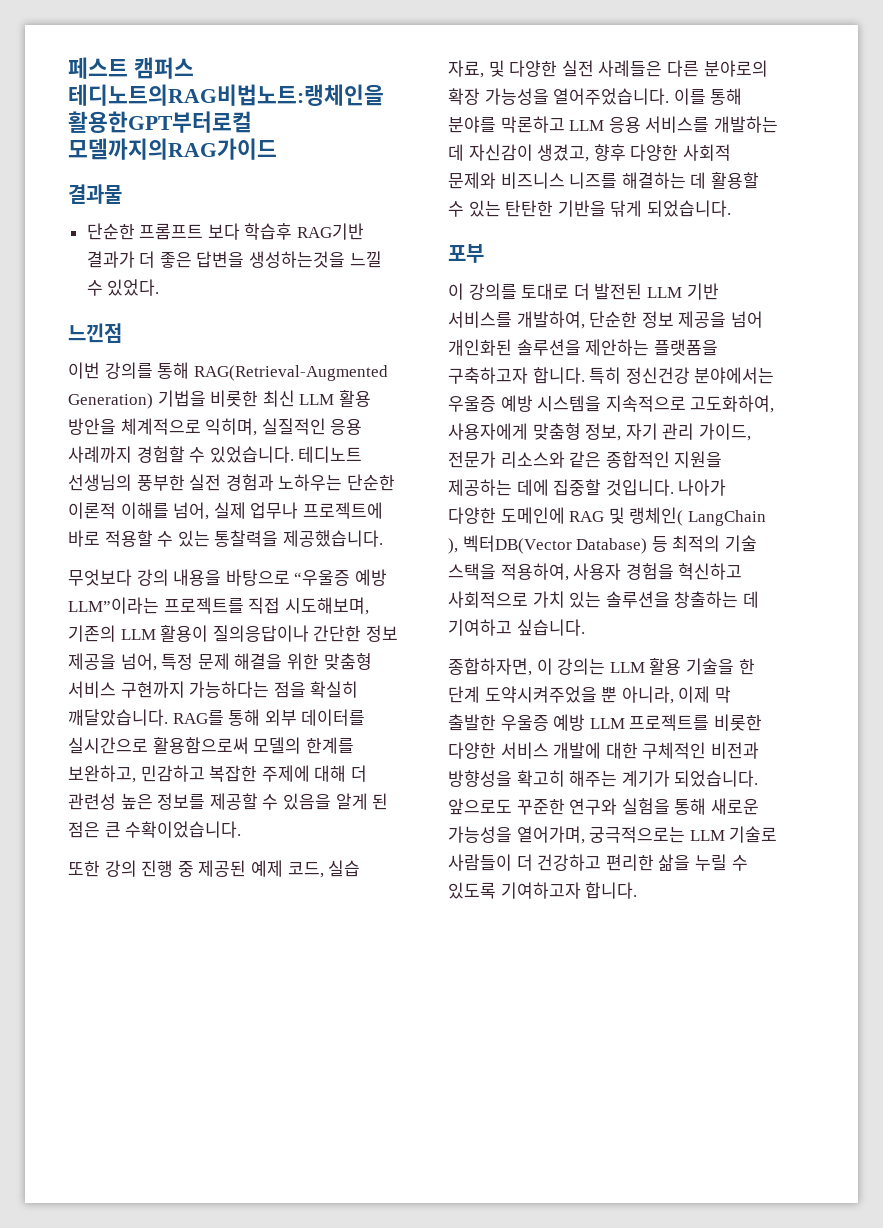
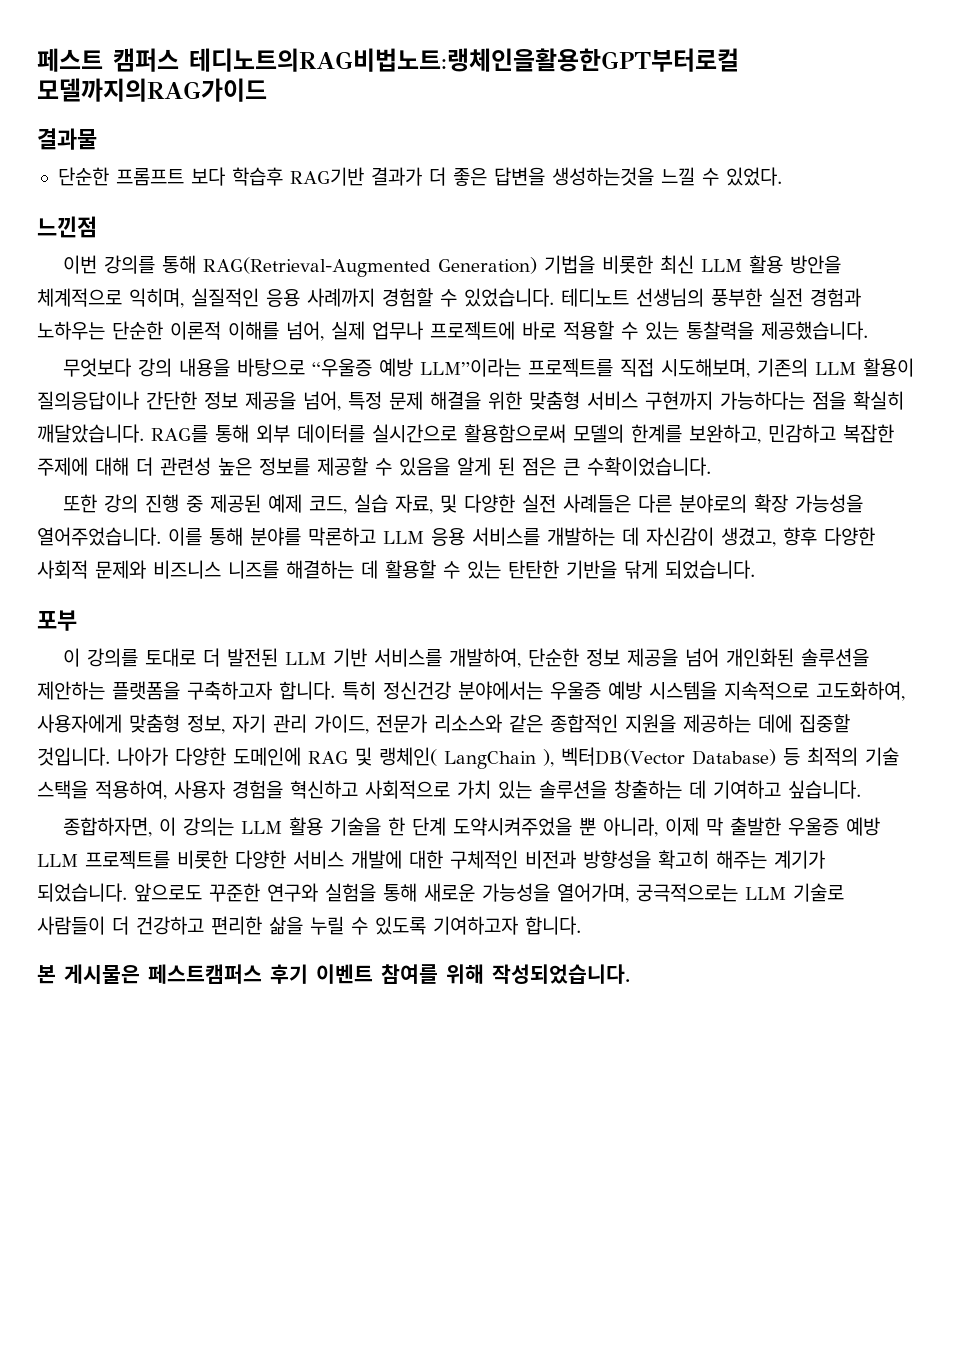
+ 본 게시물은 페스트캠퍼스 후기 이벤트 참여를 위해 작성되었습니다.

